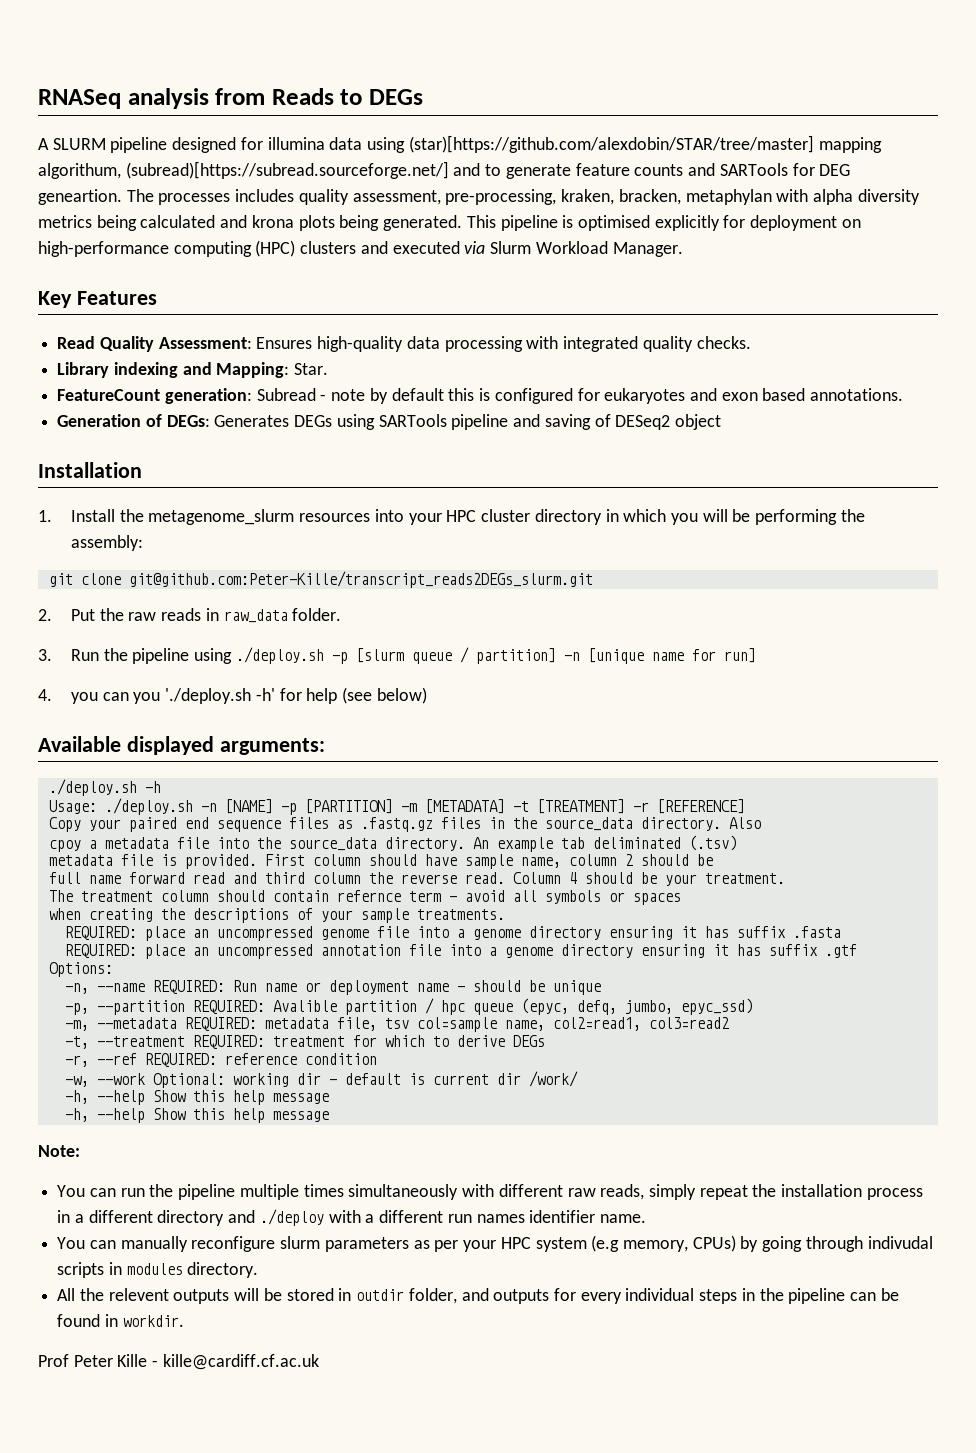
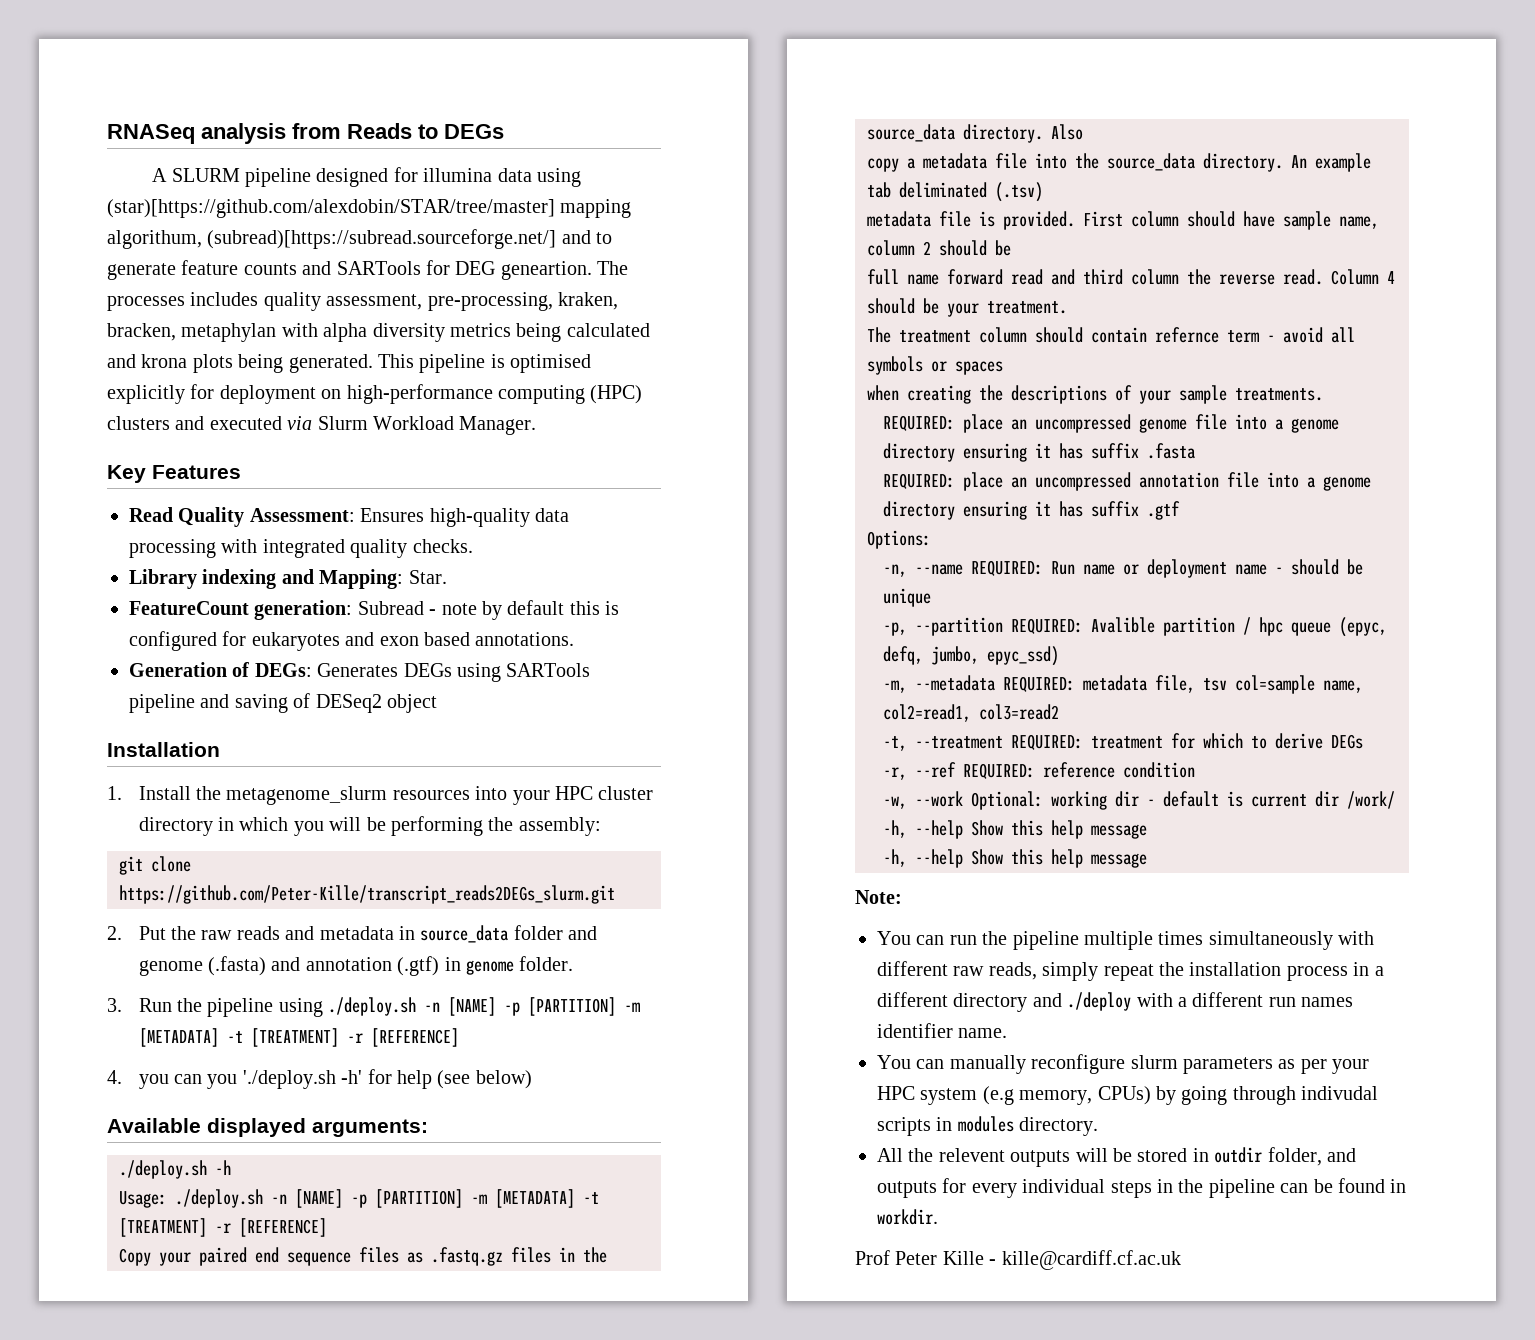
- git clone git@github.com:Peter-Kille/transcript_reads2DEGs_slurm.git
+ git clone https://github.com/Peter-Kille/transcript_reads2DEGs_slurm.git
- 2. Put the raw reads in raw_data folder.
+ 2. Put the raw reads and metadata in source_data folder and genome (.fasta) and annotation (.gtf) in genome folder.
- 3. Run the pipeline using ./deploy.sh -p [slurm queue / partition] -n [unique name for run]
+ 3. Run the pipeline using ./deploy.sh -n [NAME] -p [PARTITION] -m [METADATA] -t [TREATMENT] -r [REFERENCE]
- cpoy a metadata file into the source_data directory.
+ copy a metadata file into the source_data directory.

